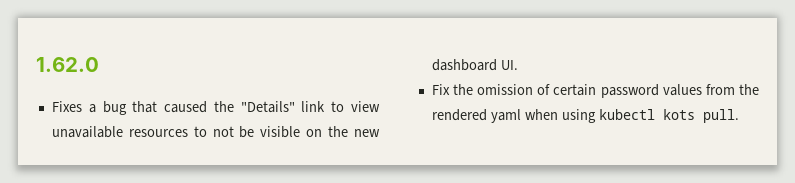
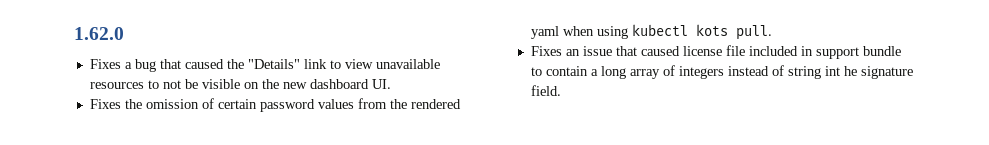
- Fix the omission of certain password values from the rendered yaml when using kubectl kots pull.
+ Fixes the omission of certain password values from the rendered yaml when using kubectl kots pull.
+ Fixes an issue that caused license file included in support bundle to contain a long array of integers instead of string int he signature field.

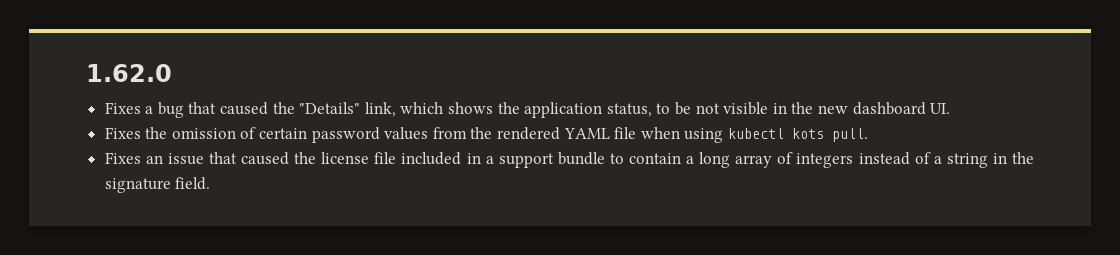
- Fixes a bug that caused the "Details" link to view unavailable resources to not be visible on the new dashboard UI.
+ Fixes a bug that caused the "Details" link, which shows the application status, to be not visible in the new dashboard UI.
- Fixes the omission of certain password values from the rendered yaml when using kubectl kots pull.
+ Fixes the omission of certain password values from the rendered YAML file when using kubectl kots pull.
- Fixes an issue that caused license file included in support bundle to contain a long array of integers instead of string int he signature field.
+ Fixes an issue that caused the license file included in a support bundle to contain a long array of integers instead of a string in the signature field.

